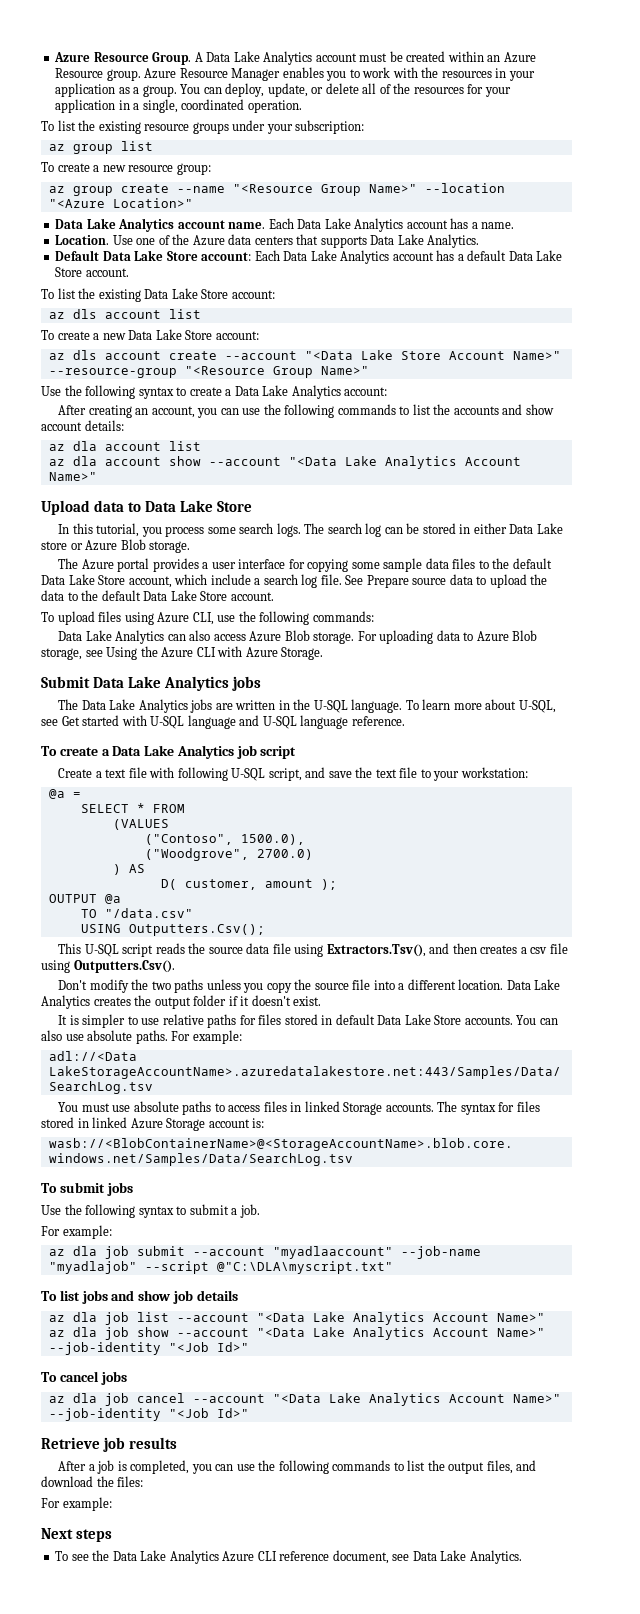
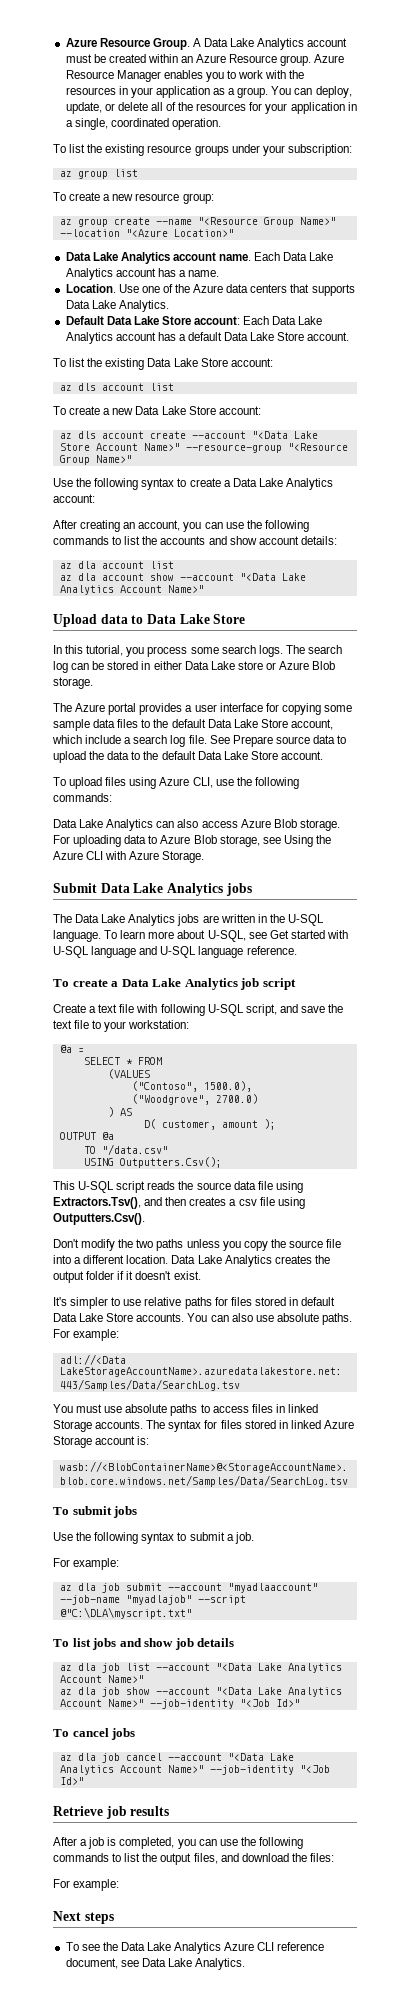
- It is simpler to use relative paths for files stored in default Data Lake Store accounts.
+ It's simpler to use relative paths for files stored in default Data Lake Store accounts.

